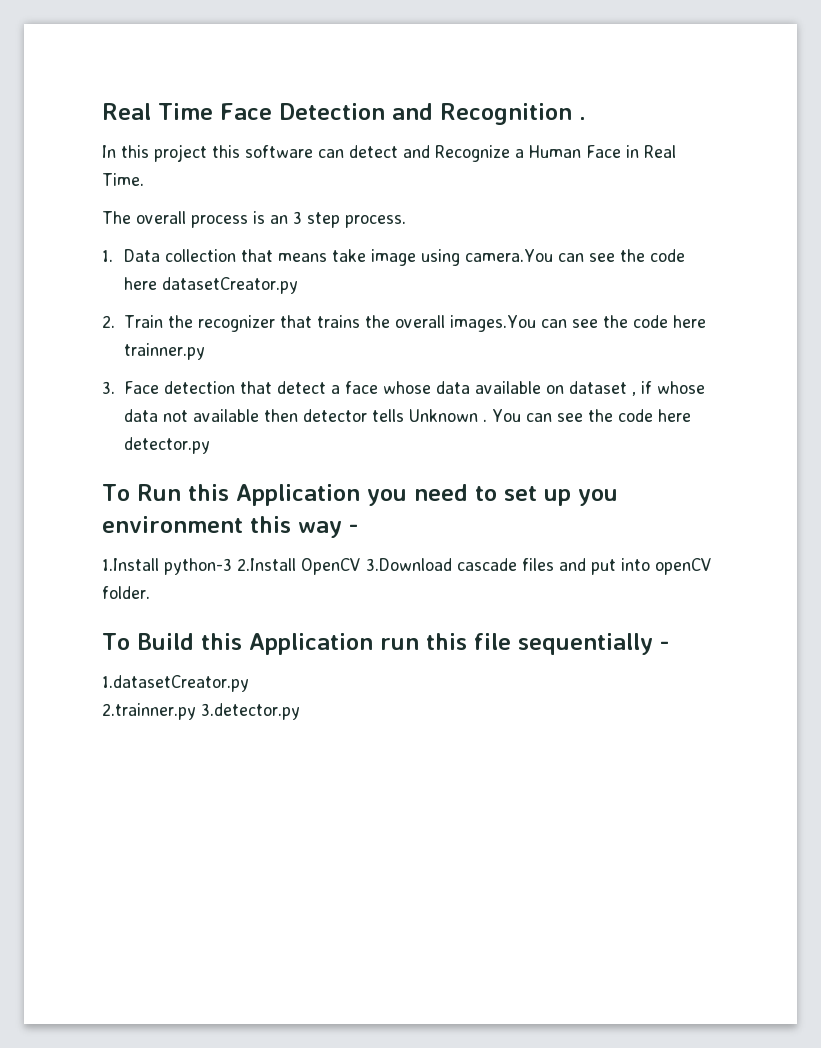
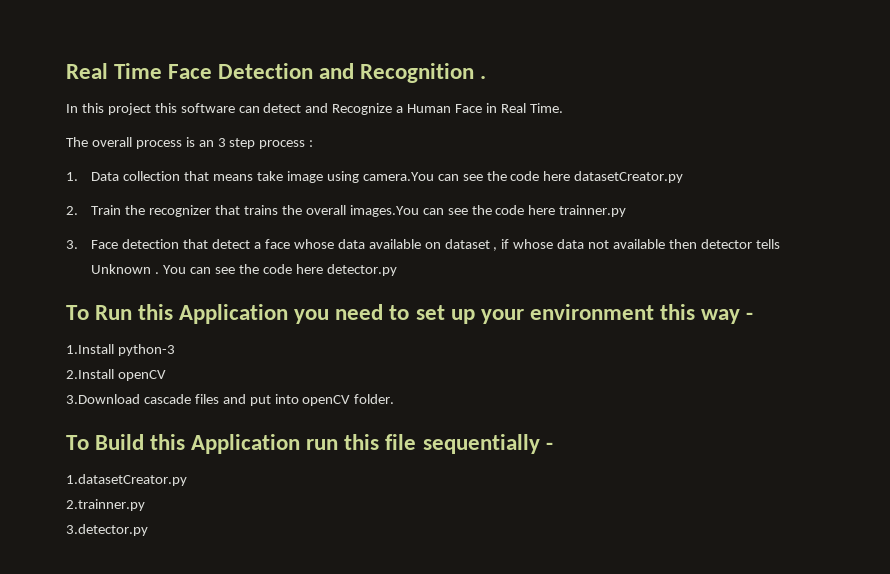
- The overall process is an 3 step process.
+ The overall process is an 3 step process :
- To Run this Application you need to set up you environment this way -
+ To Run this Application you need to set up your environment this way -
- 1.Install python-3 2.Install OpenCV 3.Download cascade files and put into openCV folder.
+ 1.Install python-3
+ 2.Install openCV
+ 3.Download cascade files and put into openCV folder.
- 2.trainner.py 3.detector.py
+ 2.trainner.py
+ 3.detector.py

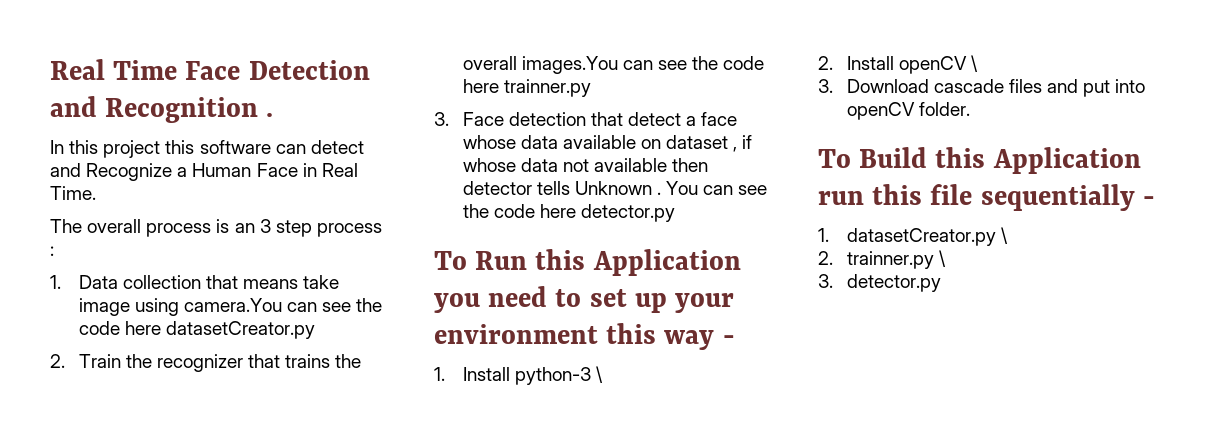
- 1.Install python-3
- 2.Install openCV
- 3.Download cascade files and put into openCV folder.
+ 1. Install python-3 \
+ 2. Install openCV \
+ 3. Download cascade files and put into openCV folder.
- 1.datasetCreator.py
- 2.trainner.py
- 3.detector.py
+ 1. datasetCreator.py \
+ 2. trainner.py \
+ 3. detector.py

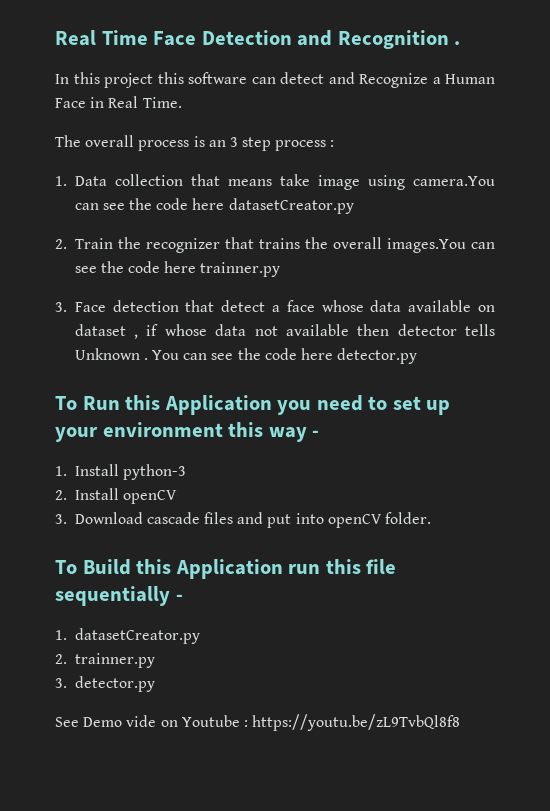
- 1. Install python-3 \
+ 1. Install python-3
- 2. Install openCV \
+ 2. Install openCV
- 1. datasetCreator.py \
+ 1. datasetCreator.py
- 2. trainner.py \
+ 2. trainner.py
+ See Demo vide on Youtube : https://youtu.be/zL9TvbQl8f8

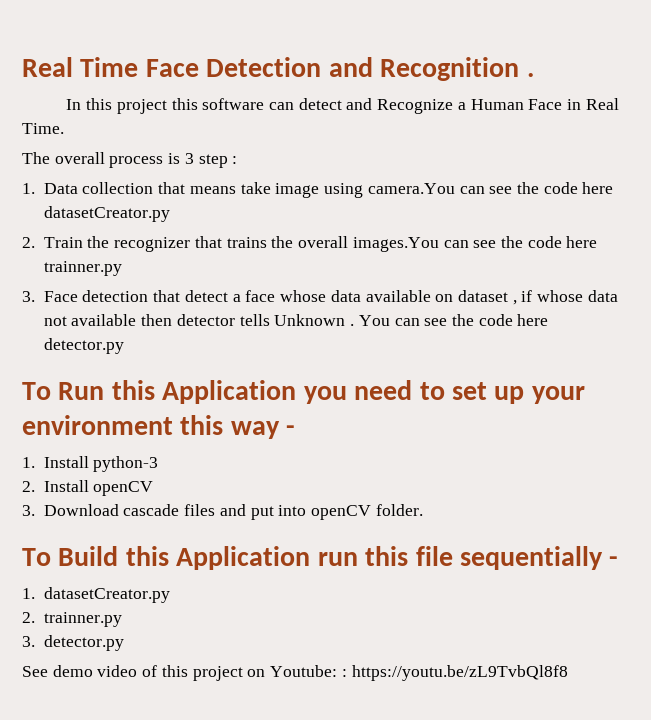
- The overall process is an 3 step process :
+ The overall process is 3 step :
- See Demo vide on Youtube : https://youtu.be/zL9TvbQl8f8
+ See demo video of this project on Youtube: : https://youtu.be/zL9TvbQl8f8

